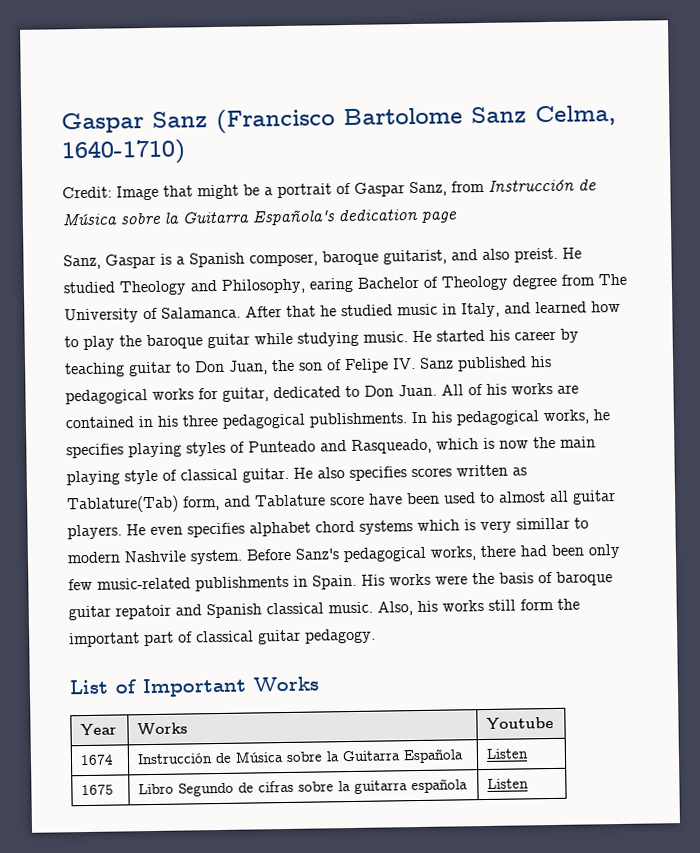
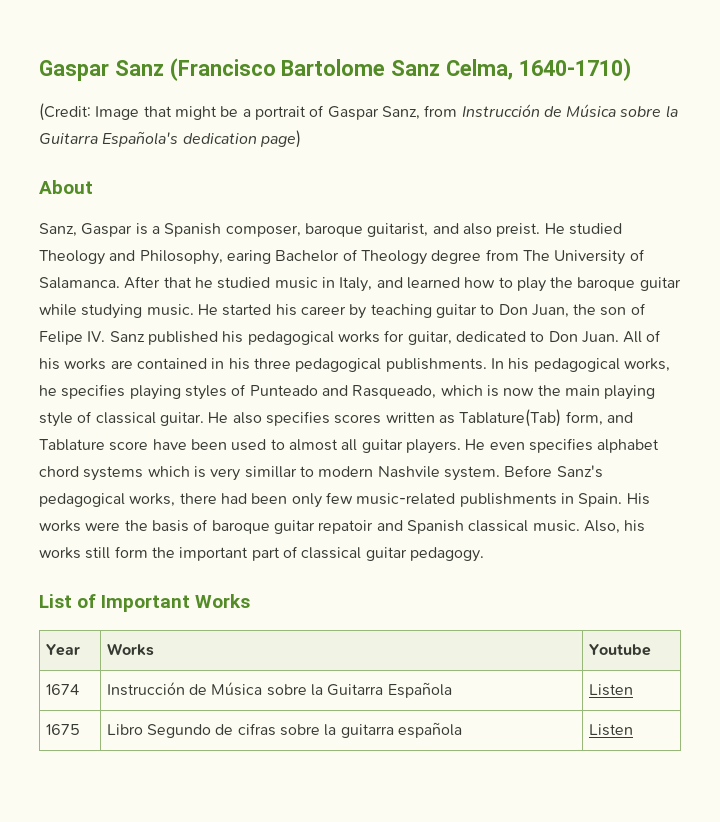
- Credit: Image that might be a portrait of Gaspar Sanz, from Instrucción de Música sobre la Guitarra Española's dedication page
+ (Credit: Image that might be a portrait of Gaspar Sanz, from Instrucción de Música sobre la Guitarra Española's dedication page)
+ About

